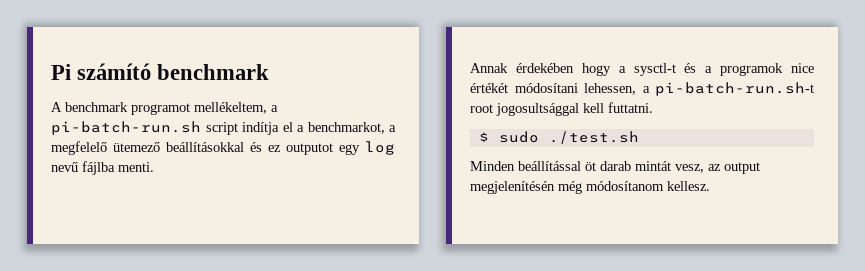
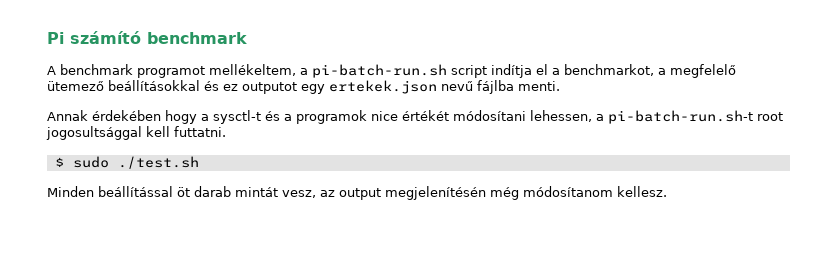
- A benchmark programot mellékeltem, a pi-batch-run.sh script indítja el a benchmarkot, a megfelelő ütemező beállításokkal és ez outputot egy log nevű fájlba menti.
+ A benchmark programot mellékeltem, a pi-batch-run.sh script indítja el a benchmarkot, a megfelelő ütemező beállításokkal és ez outputot egy ertekek.json nevű fájlba menti.

